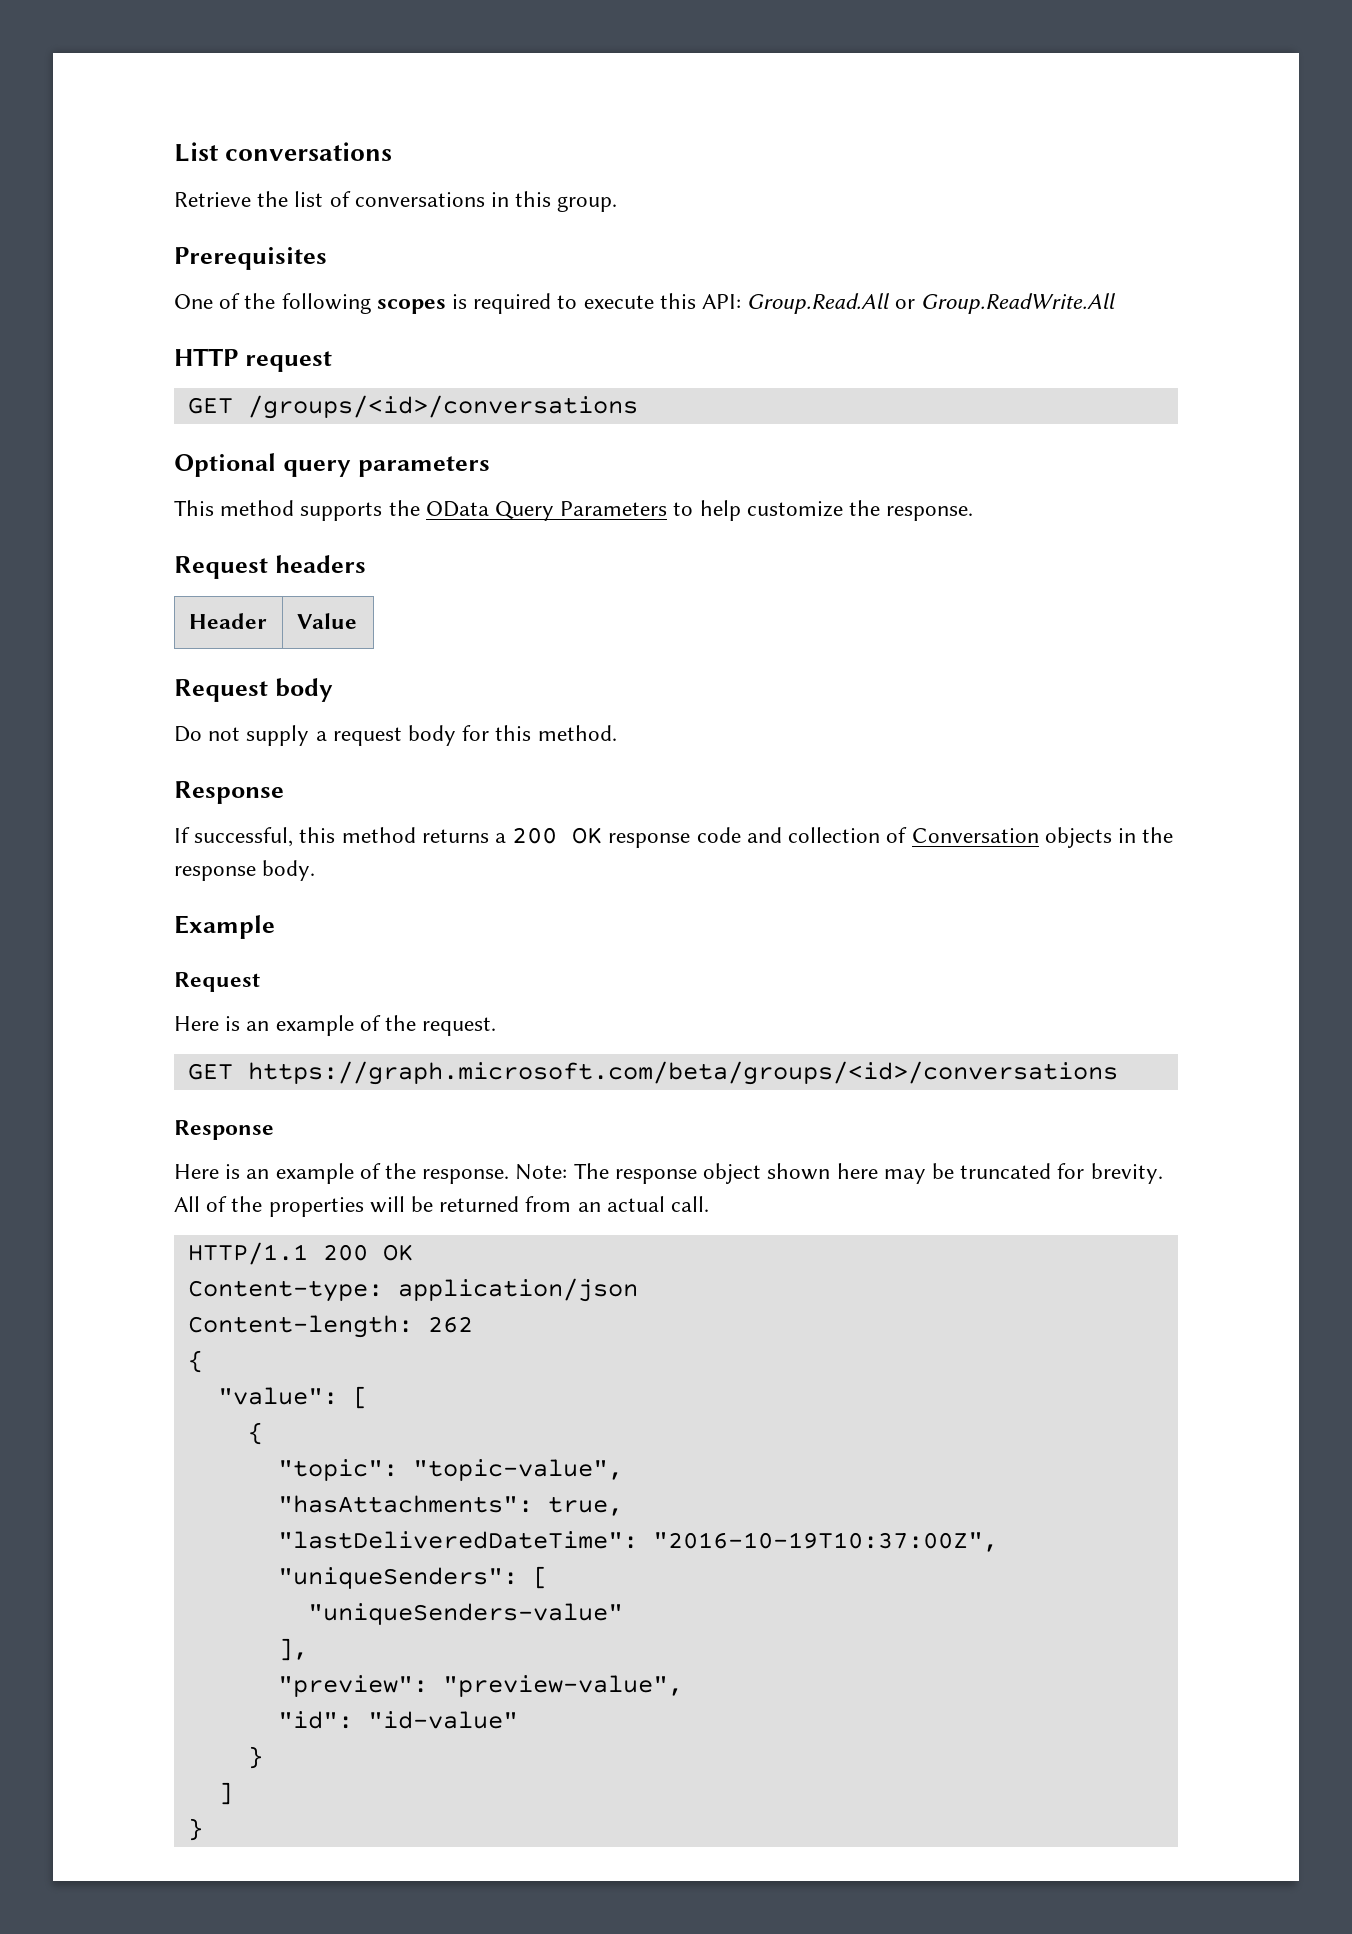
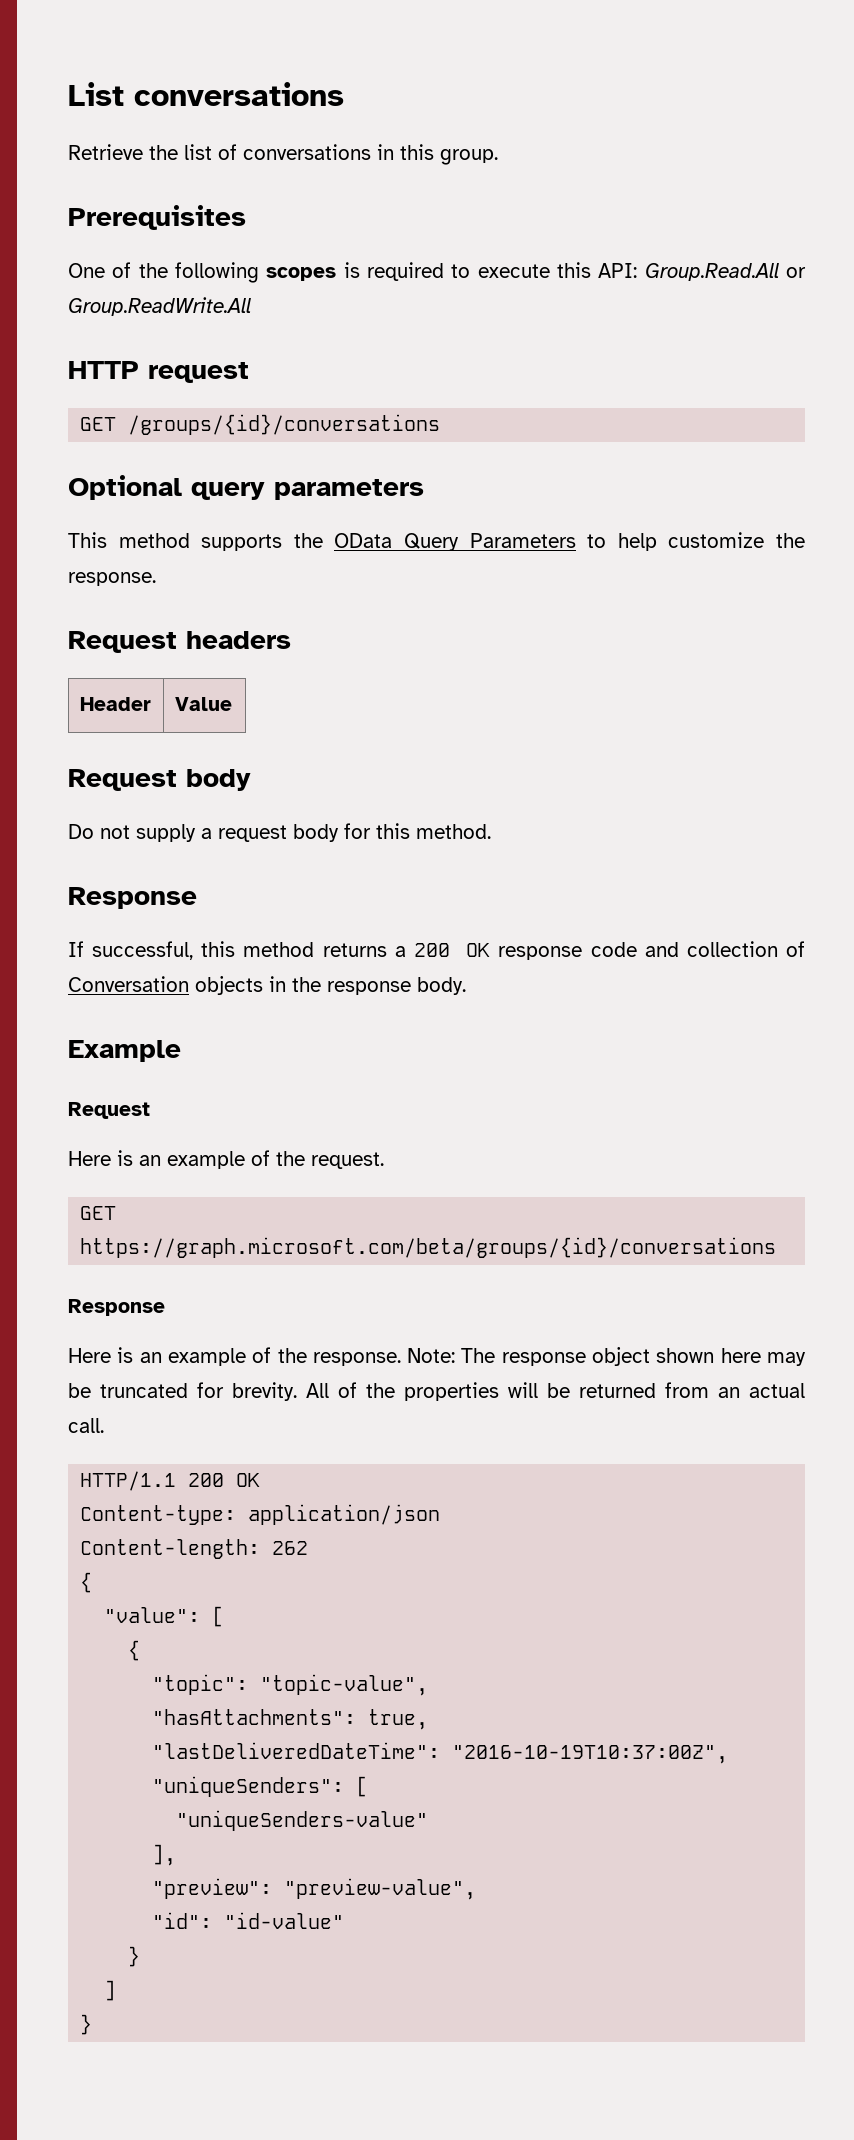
- GET /groups/<id>/conversations
+ GET /groups/{id}/conversations
- GET https://graph.microsoft.com/beta/groups/<id>/conversations
+ GET https://graph.microsoft.com/beta/groups/{id}/conversations

